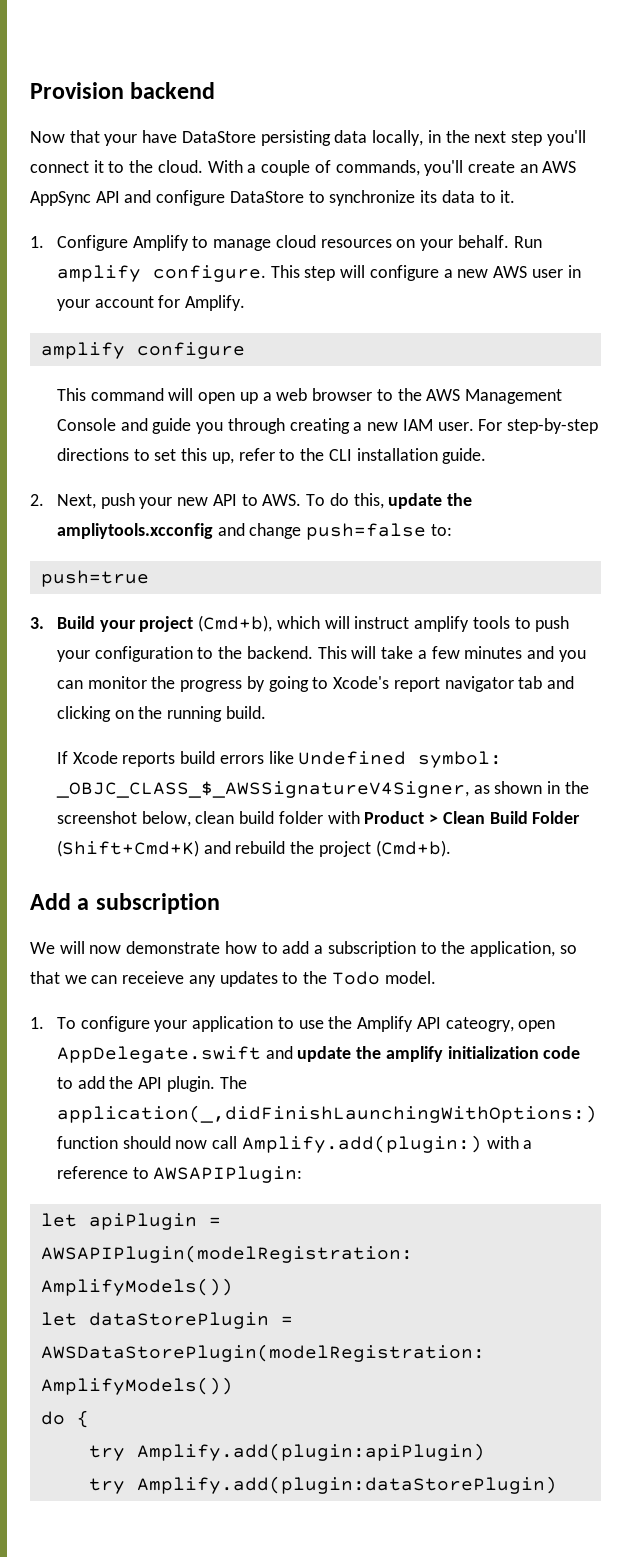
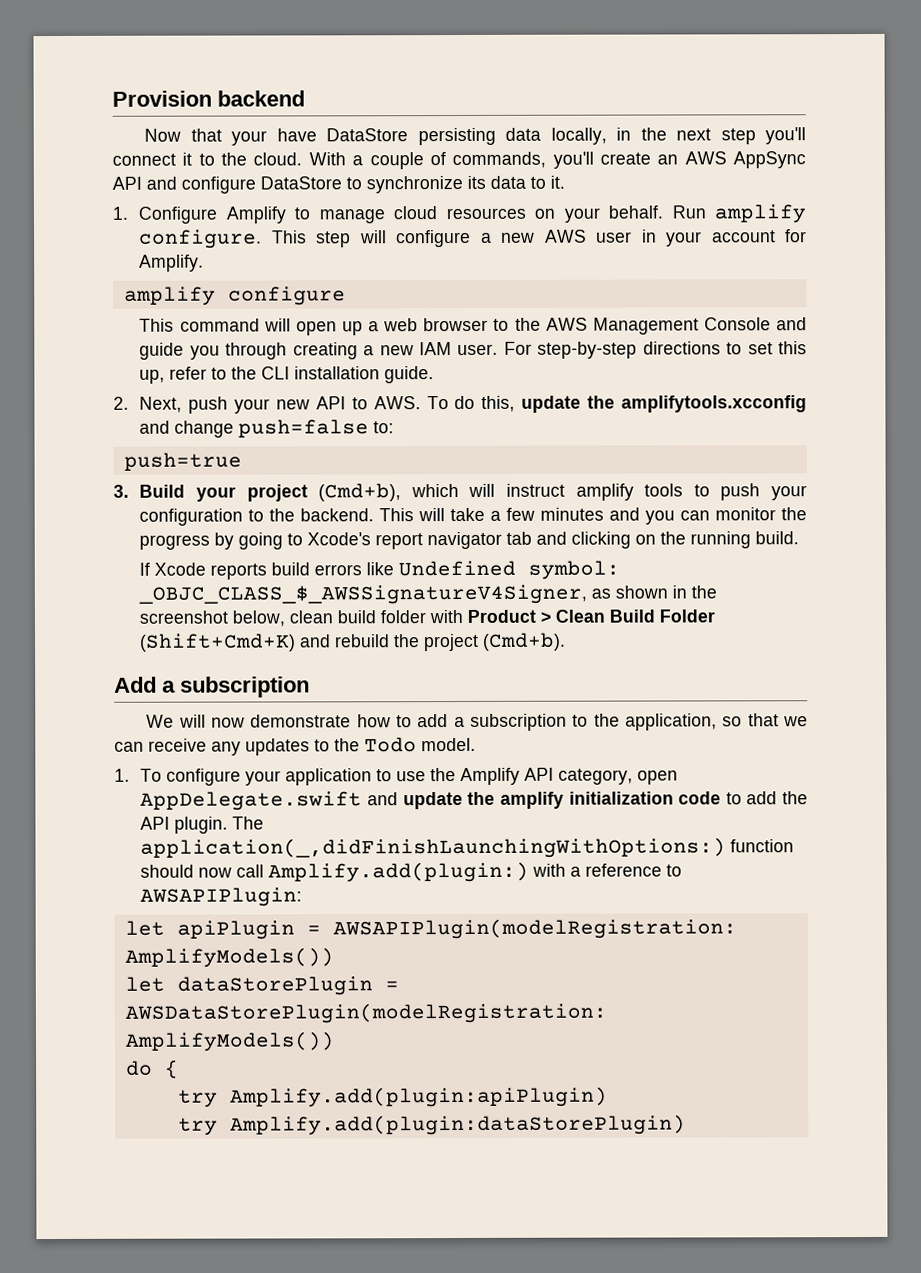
- 2. Next, push your new API to AWS. To do this, update the ampliytools.xcconfig and change push=false to:
+ 2. Next, push your new API to AWS. To do this, update the amplifytools.xcconfig and change push=false to:
- We will now demonstrate how to add a subscription to the application, so that we can receieve any updates to the Todo model.
+ We will now demonstrate how to add a subscription to the application, so that we can receive any updates to the Todo model.
- 1. To configure your application to use the Amplify API cateogry, open AppDelegate.swift and update the amplify initialization code to add the API plugin.
+ 1. To configure your application to use the Amplify API category, open AppDelegate.swift and update the amplify initialization code to add the API plugin.

